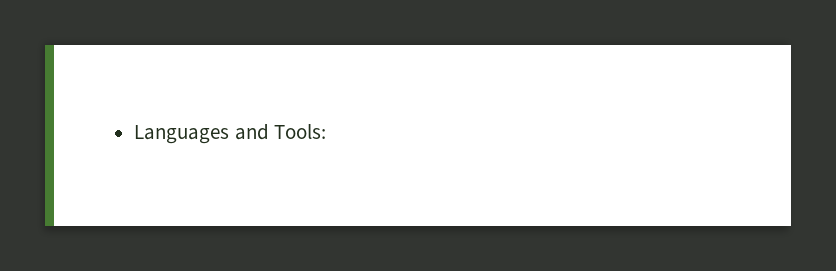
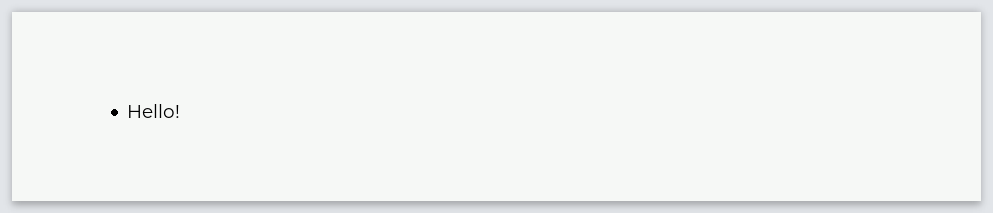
- Languages and Tools:
+ Hello!

